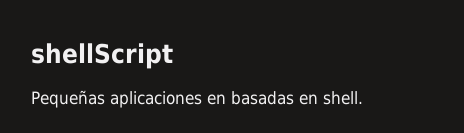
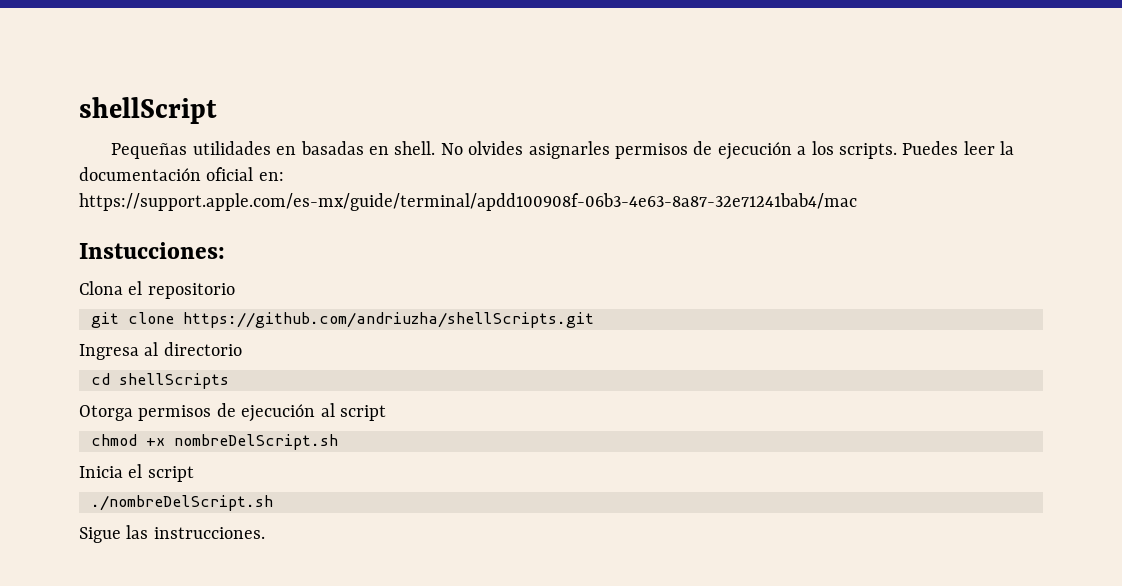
- Pequeñas aplicaciones en basadas en shell.
+ Pequeñas utilidades en basadas en shell.
+ No olvides asignarles permisos de ejecución a los scripts. Puedes leer la documentación oficial en: https://support.apple.com/es-mx/guide/terminal/apdd100908f-06b3-4e63-8a87-32e71241bab4/mac
+ Instucciones:
+ Clona el repositorio
+ git clone https://github.com/andriuzha/shellScripts.git
+ Ingresa al directorio
+ cd shellScripts
+ Otorga permisos de ejecución al script
+ chmod +x nombreDelScript.sh
+ Inicia el script
+ ./nombreDelScript.sh
+ Sigue las instrucciones.

